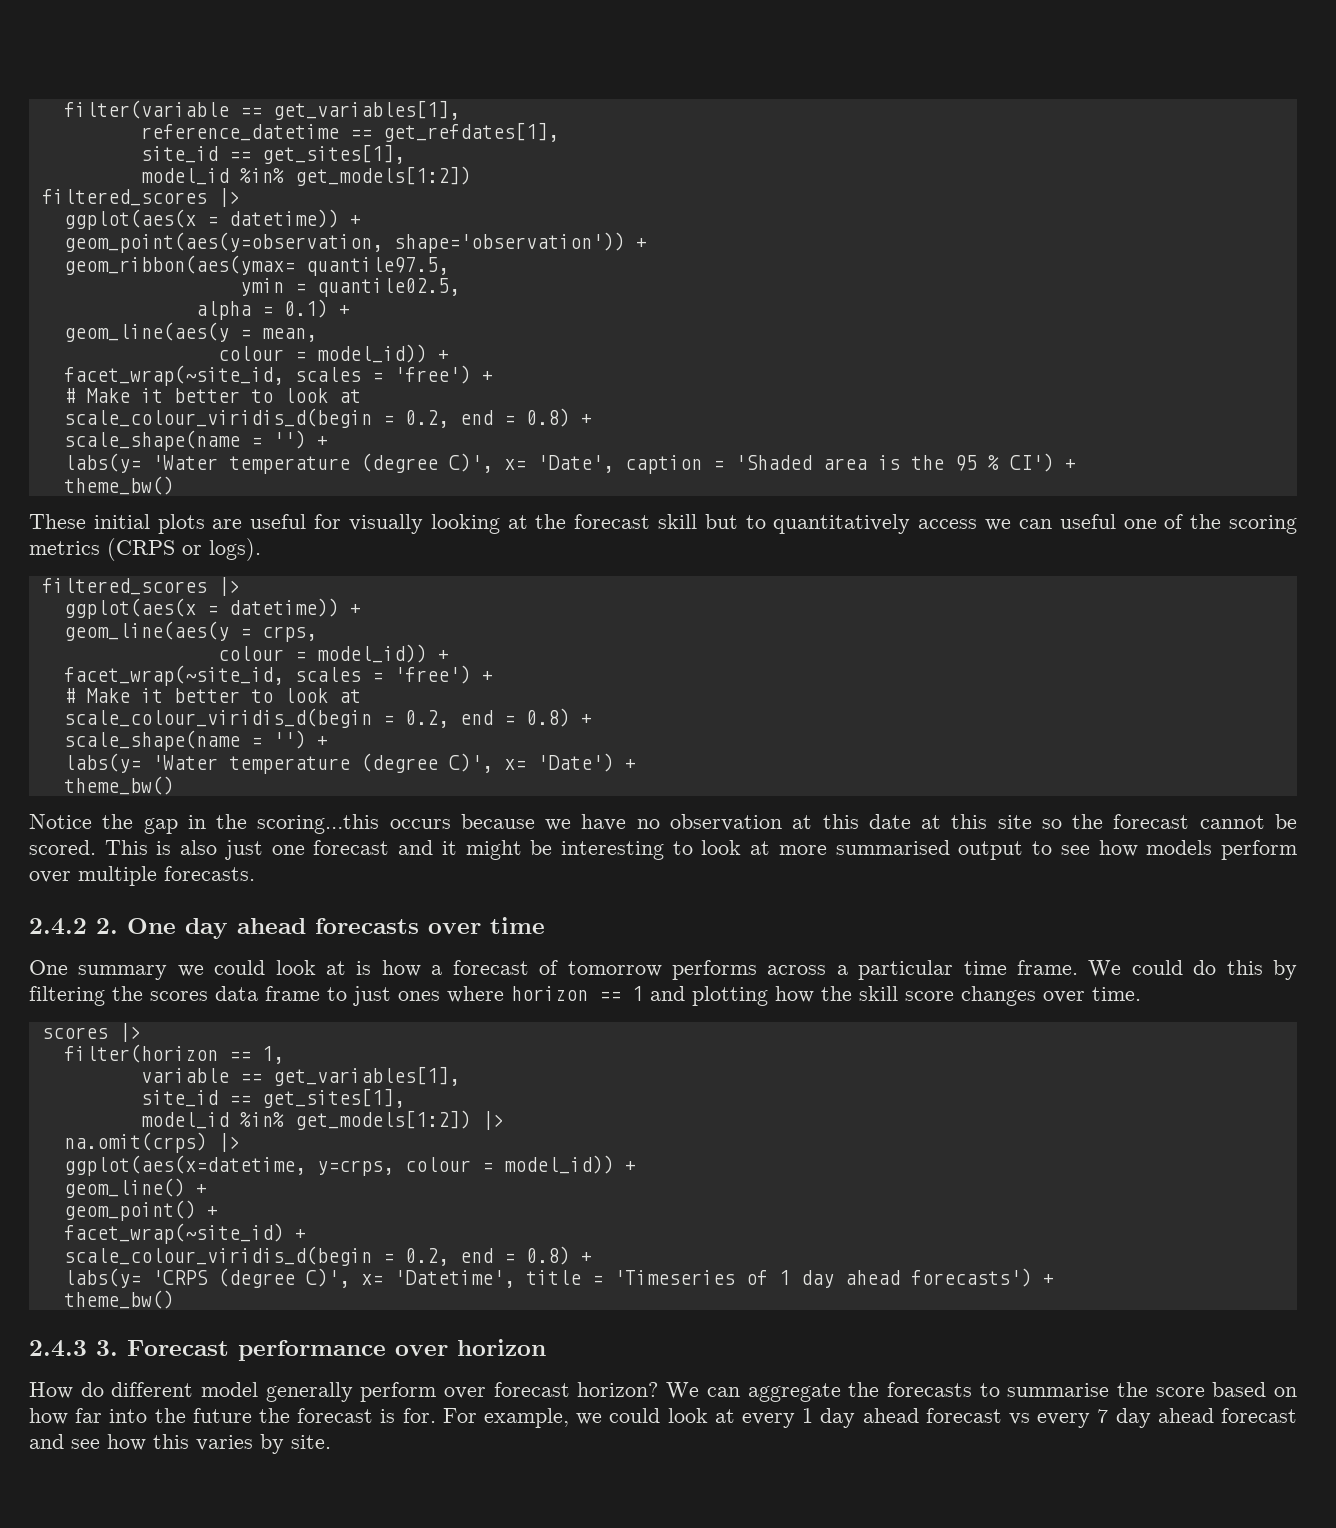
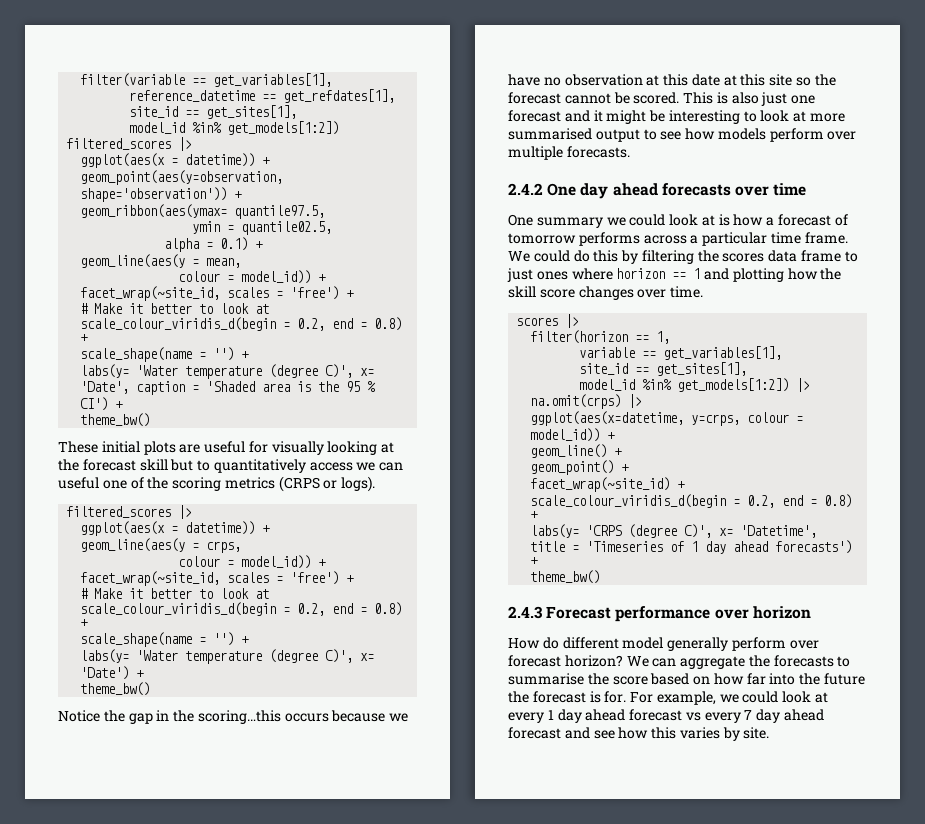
- 2.4.2 2. One day ahead forecasts over time
+ 2.4.2 One day ahead forecasts over time
- 2.4.3 3. Forecast performance over horizon
+ 2.4.3 Forecast performance over horizon

